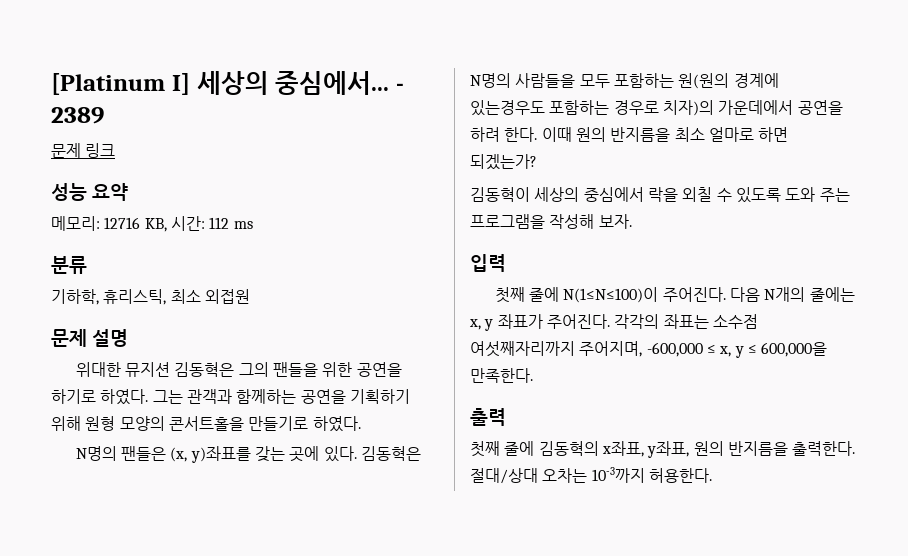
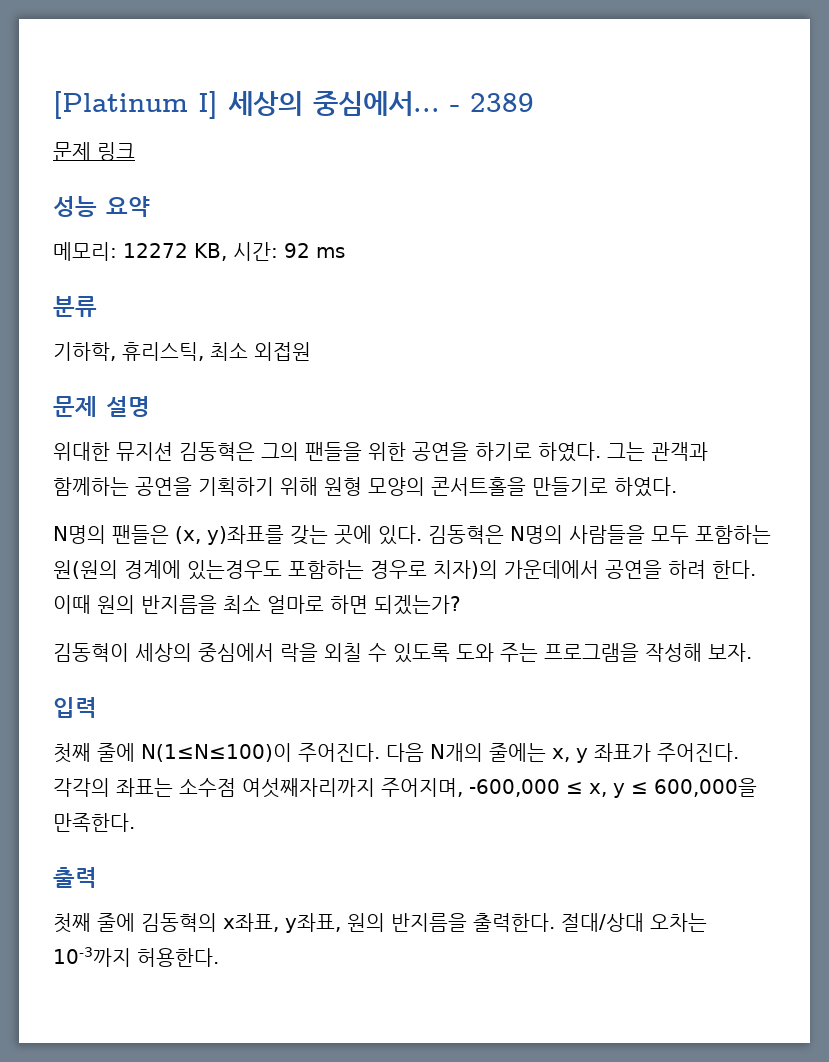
- 메모리: 12716 KB, 시간: 112 ms
+ 메모리: 12272 KB, 시간: 92 ms

